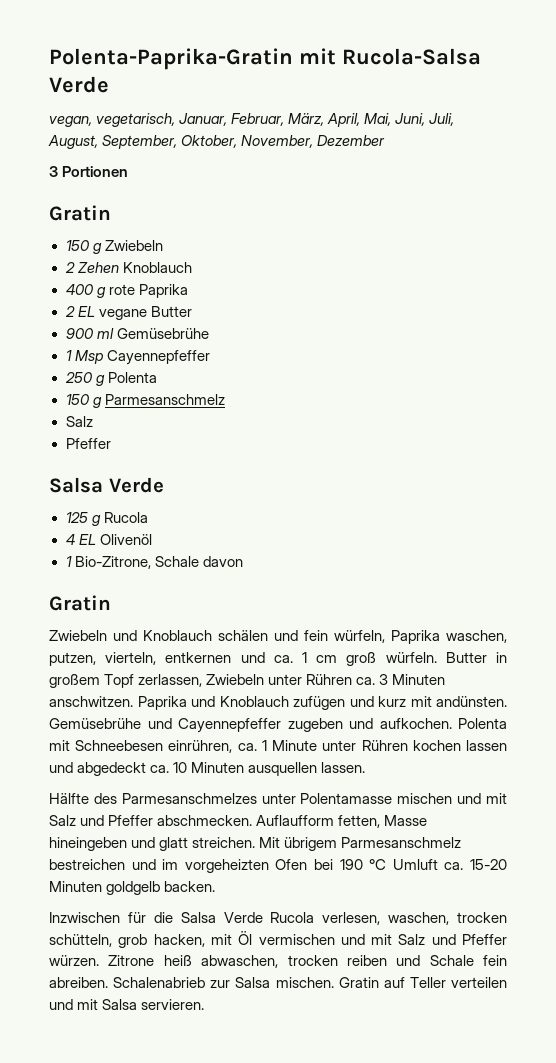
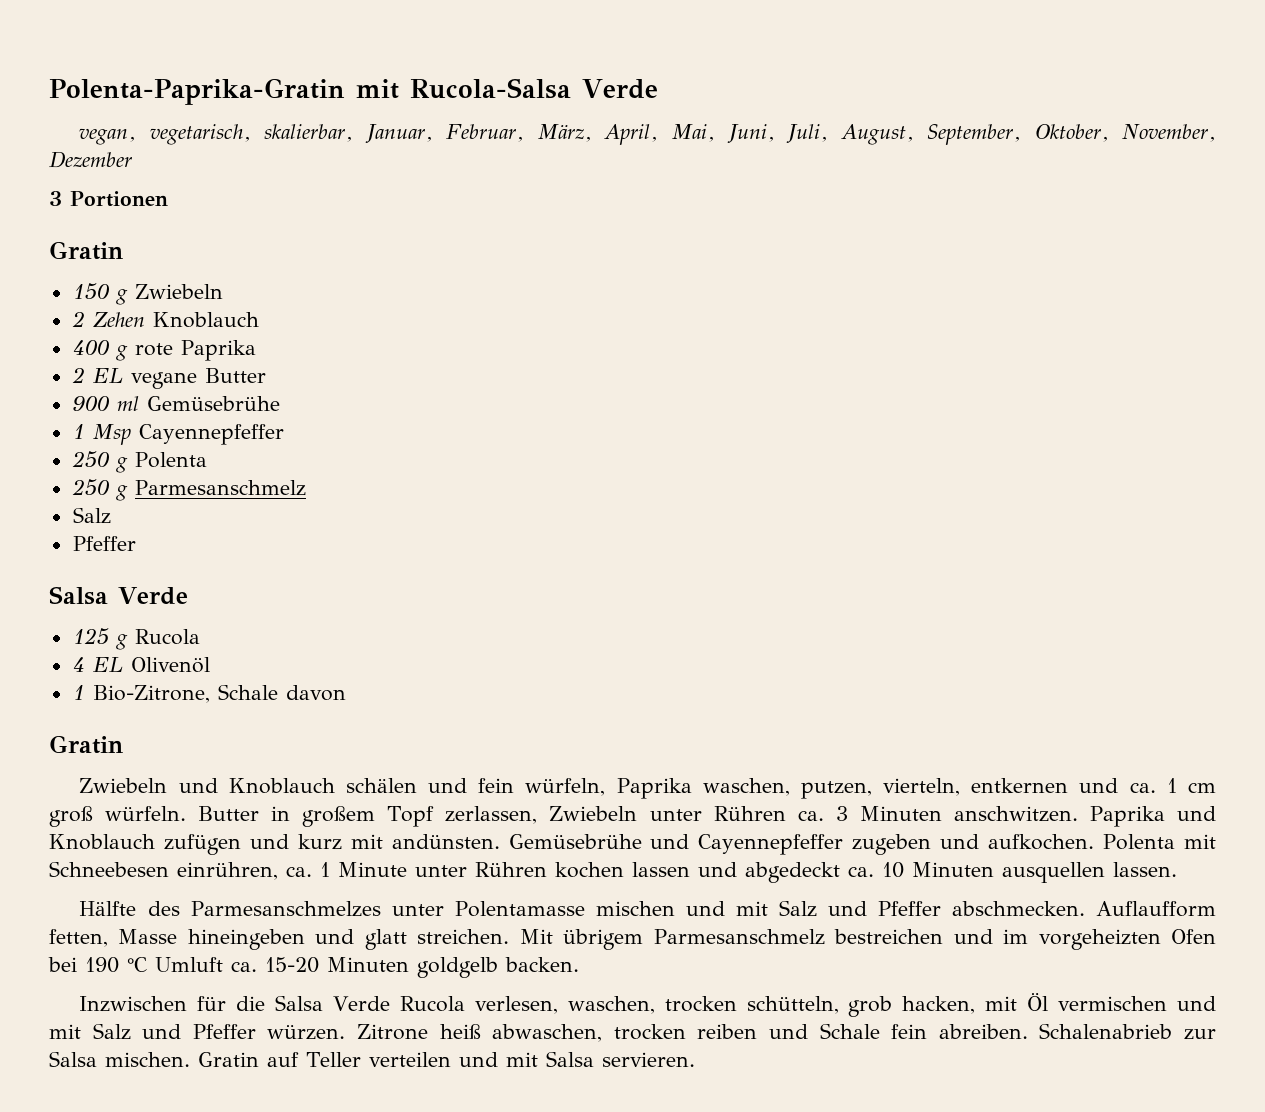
- vegan, vegetarisch, Januar, Februar, März, April, Mai, Juni, Juli, August, September, Oktober, November, Dezember
+ vegan, vegetarisch, skalierbar, Januar, Februar, März, April, Mai, Juni, Juli, August, September, Oktober, November, Dezember
- 150 g Parmesanschmelz
+ 250 g Parmesanschmelz

